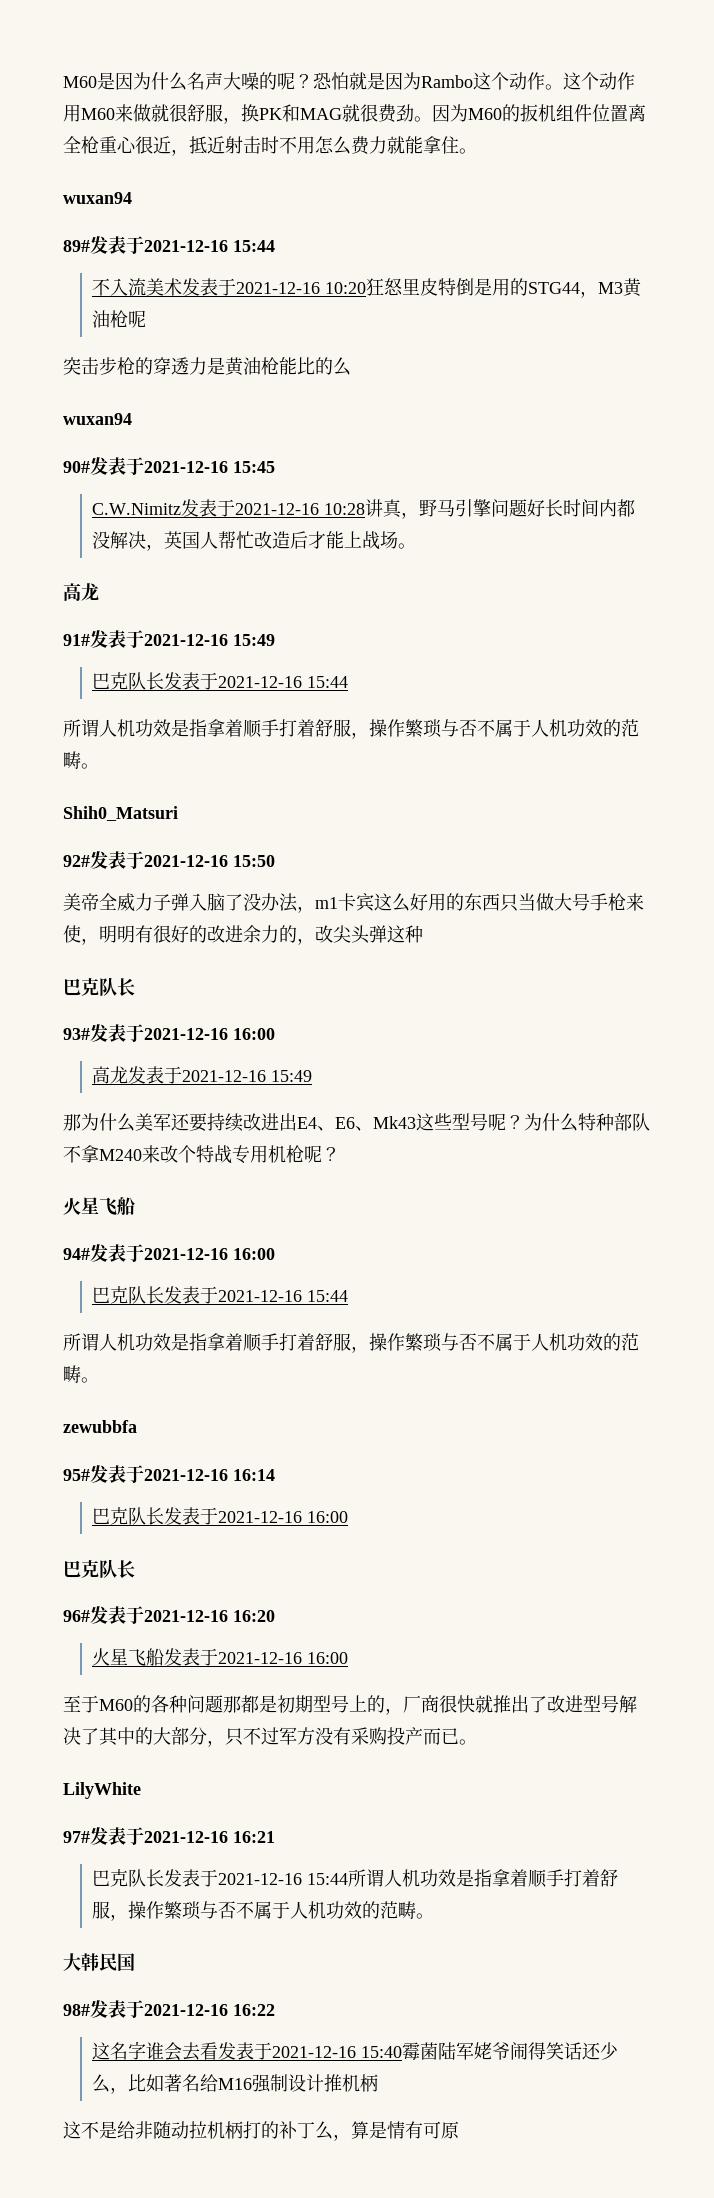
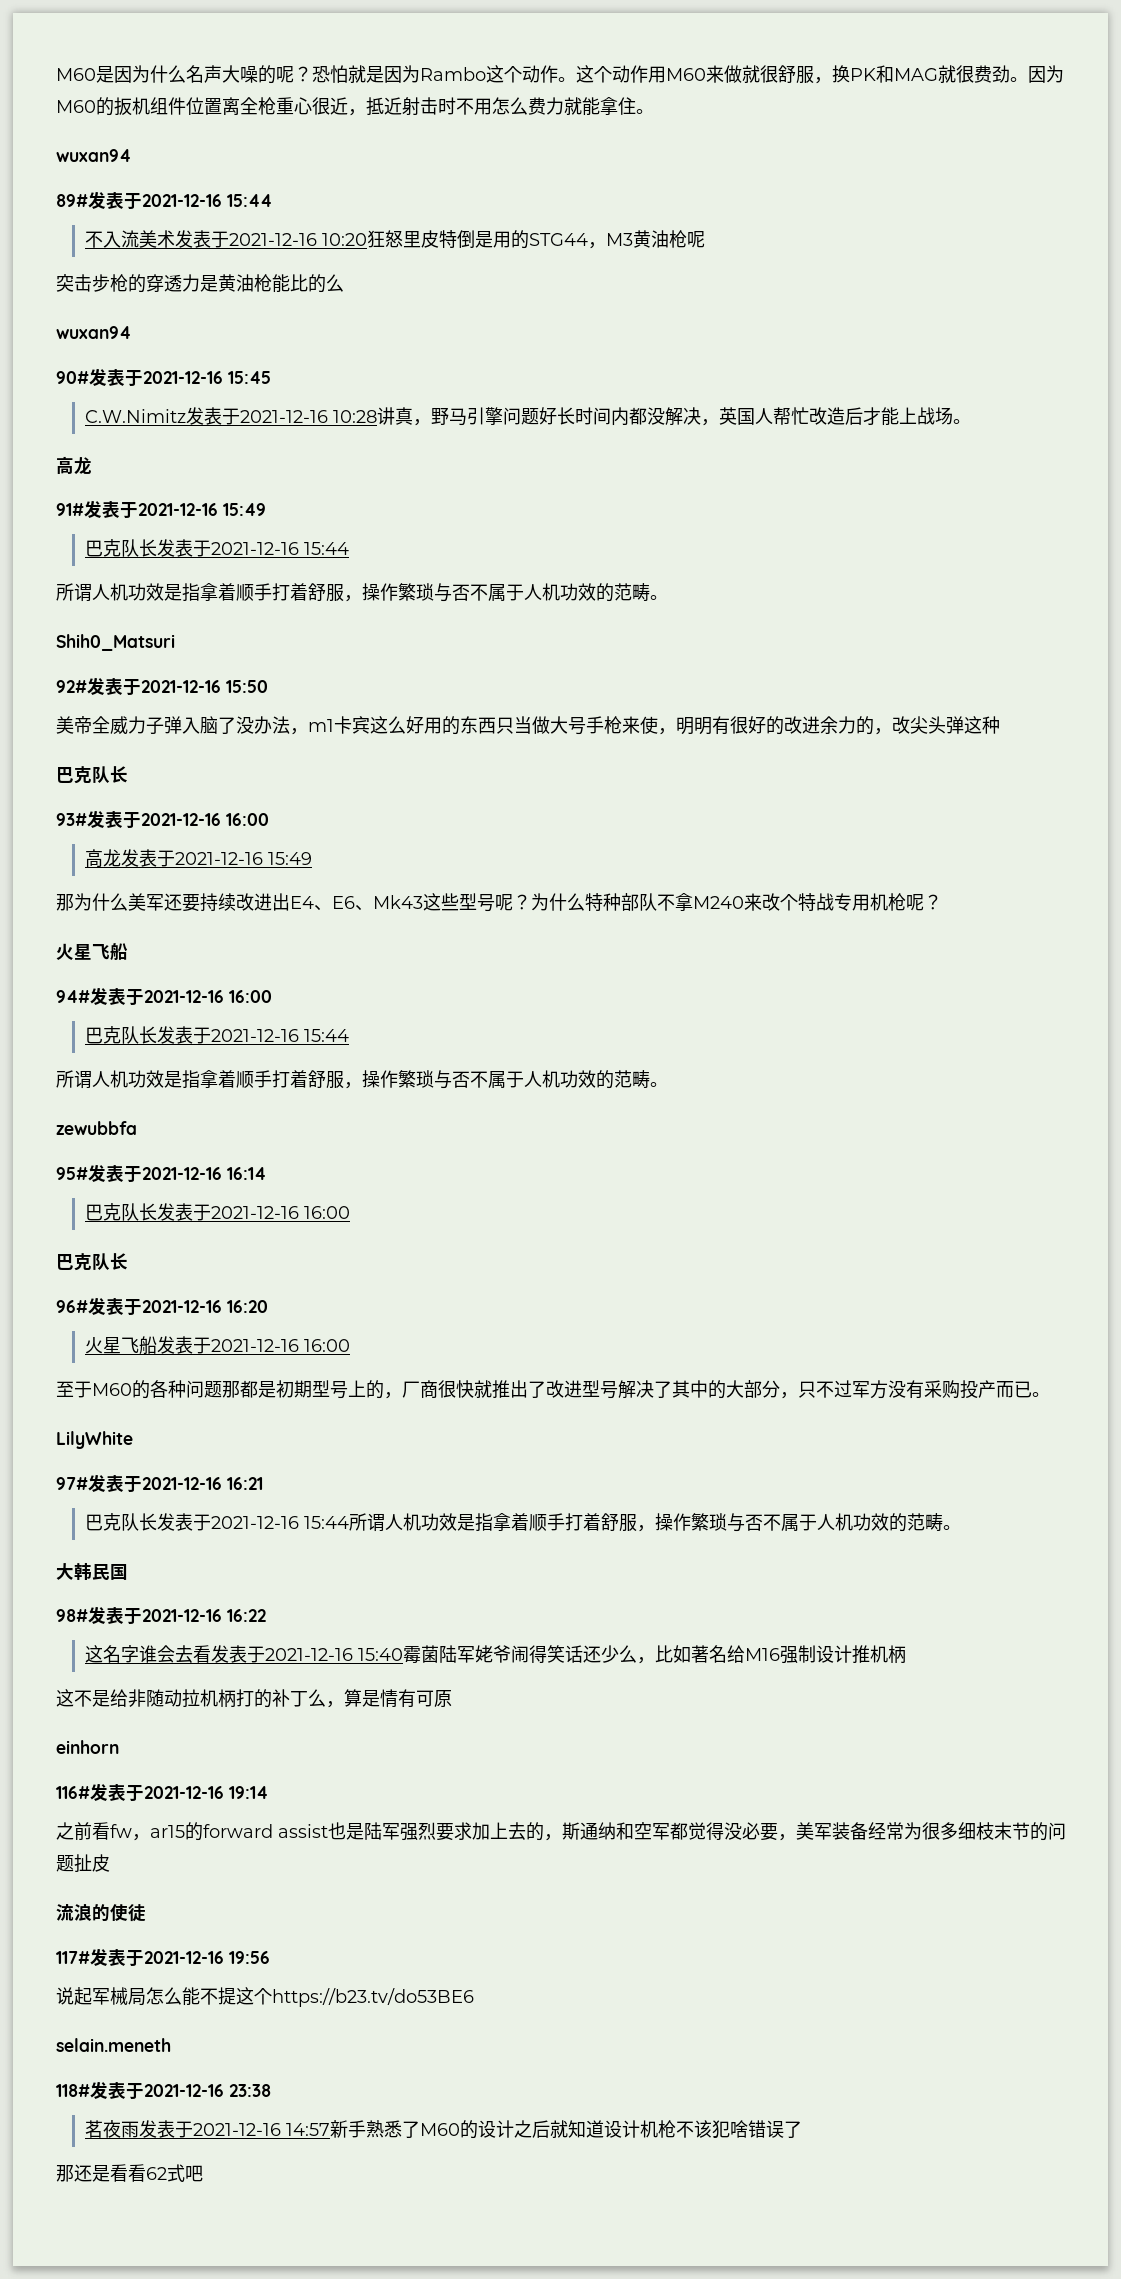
+ einhorn
+ 116#发表于2021-12-16 19:14
+ 之前看fw，ar15的forward assist也是陆军强烈要求加上去的，斯通纳和空军都觉得没必要，美军装备经常为很多细枝末节的问题扯皮
+ 流浪的使徒
+ 117#发表于2021-12-16 19:56
+ 说起军械局怎么能不提这个https://b23.tv/do53BE6
+ selain.meneth
+ 118#发表于2021-12-16 23:38
+ 茗夜雨发表于2021-12-16 14:57新手熟悉了M60的设计之后就知道设计机枪不该犯啥错误了
+ 那还是看看62式吧

